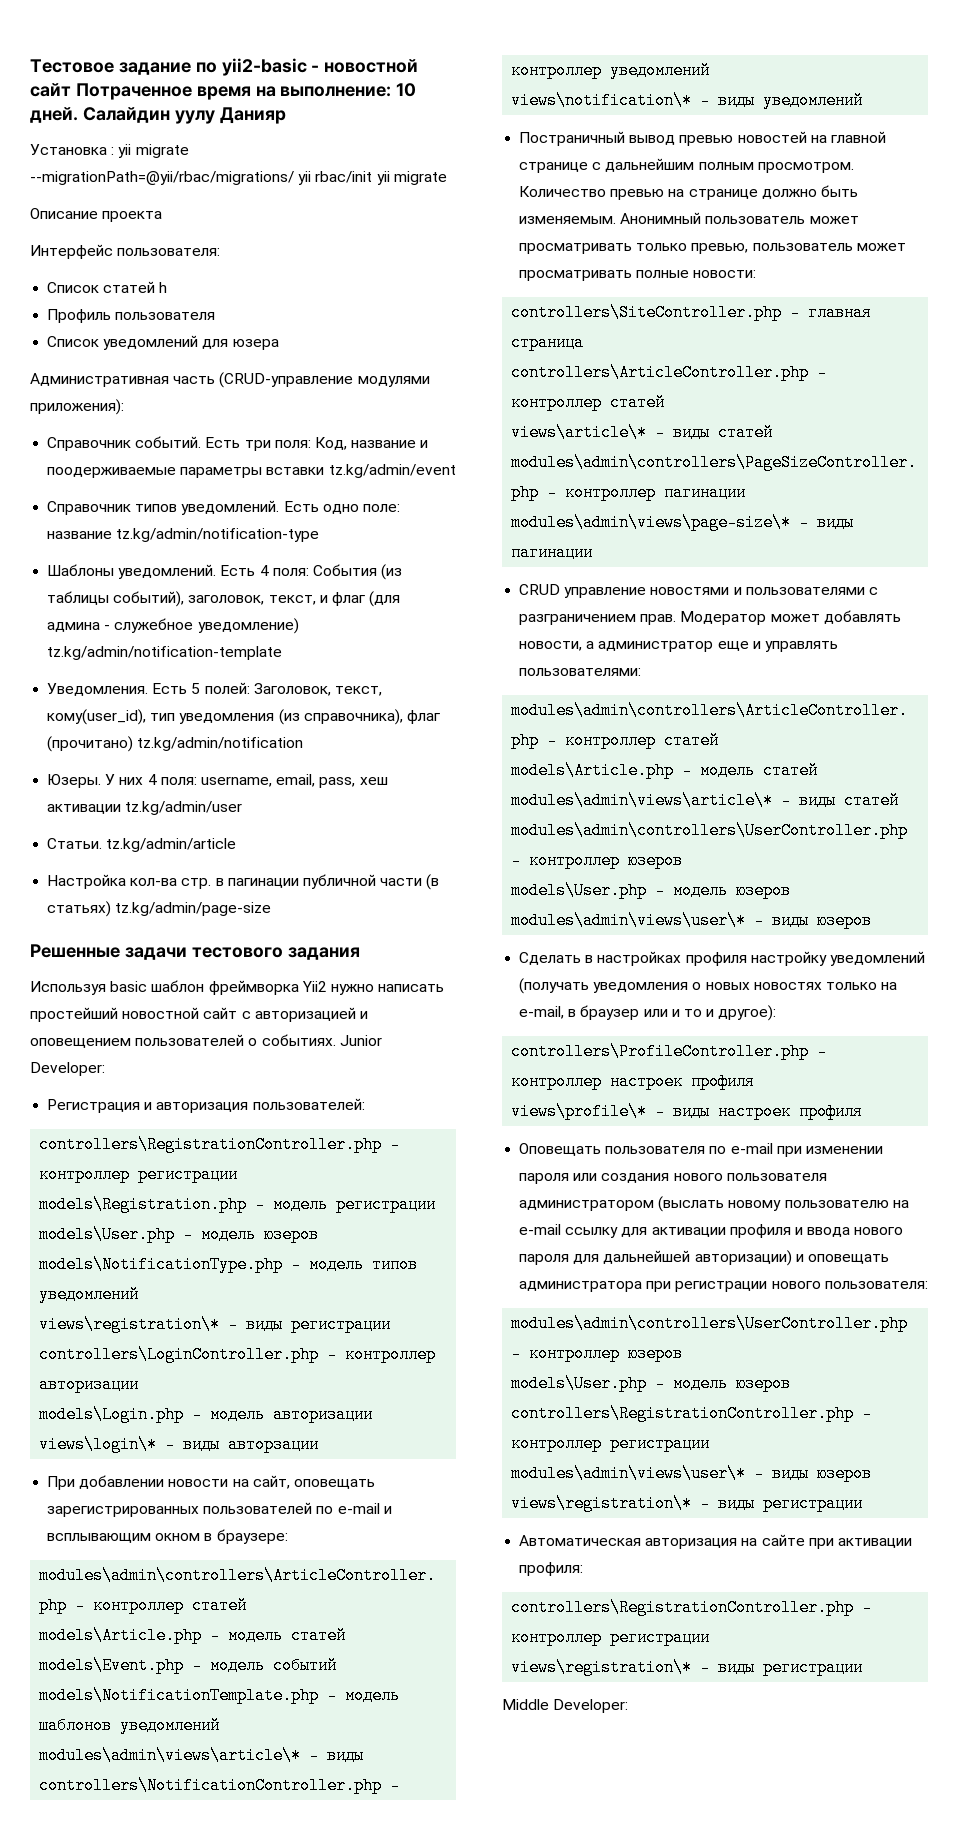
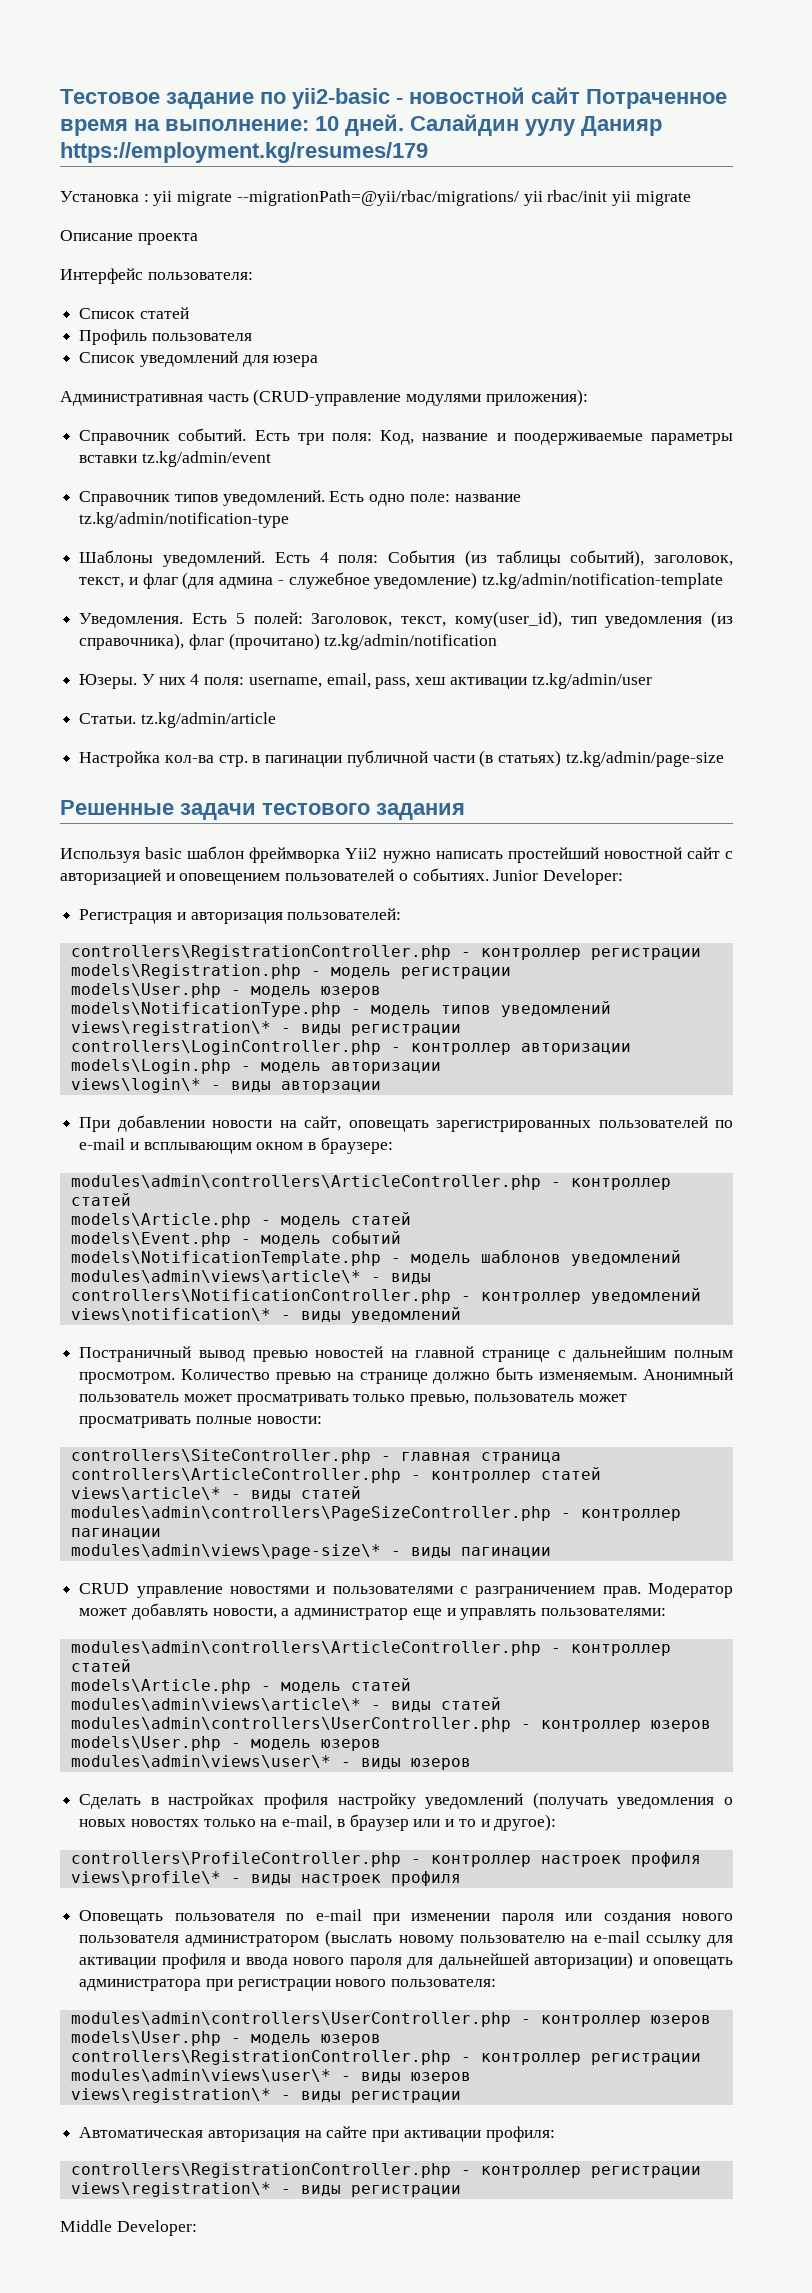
- Салайдин уулу Данияр
+ Салайдин уулу Данияр https://employment.kg/resumes/179
- Список статей h
+ Список статей

